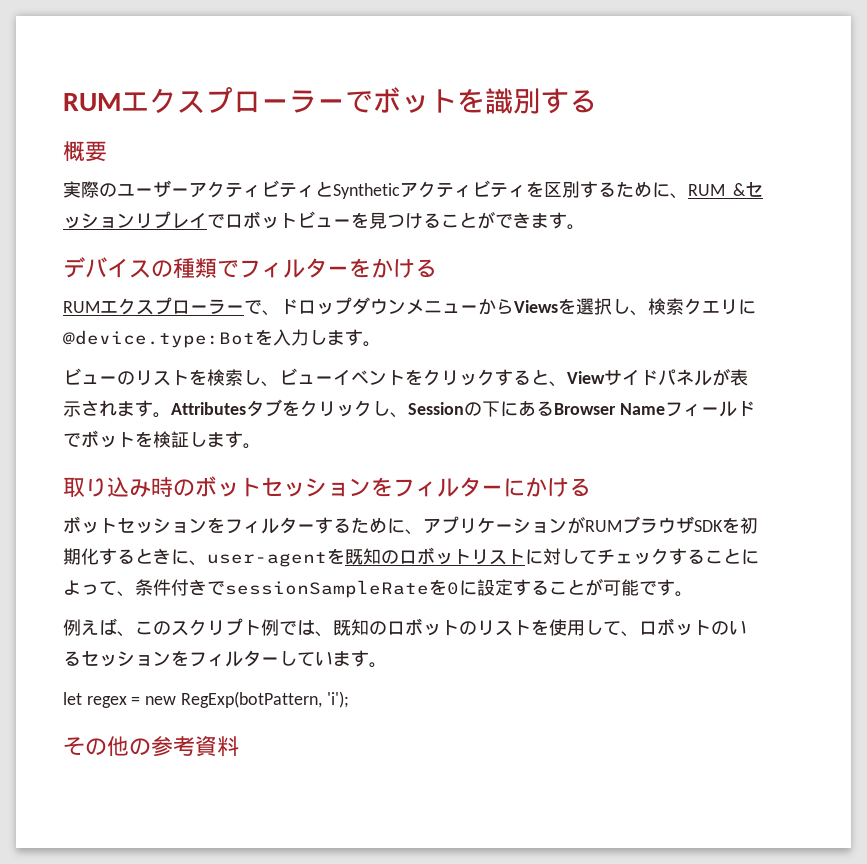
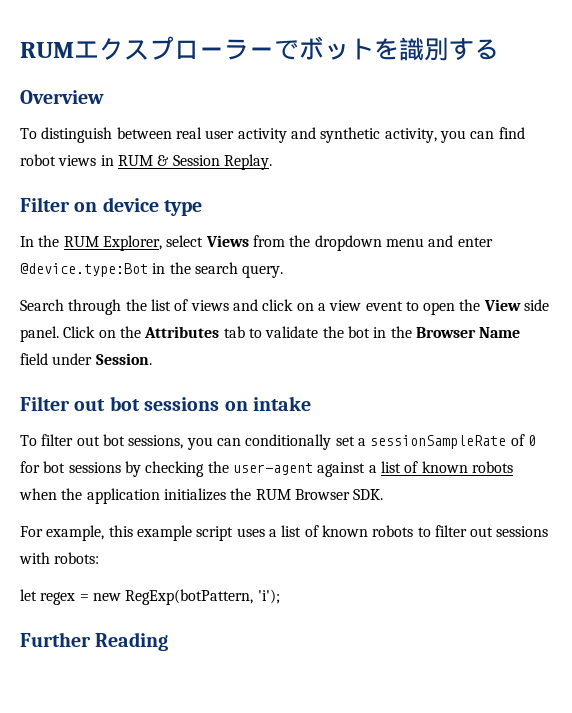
- 概要
- 実際のユーザーアクティビティとSyntheticアクティビティを区別するために、RUM &セッションリプレイでロボットビューを見つけることができます。
- デバイスの種類でフィルターをかける
- RUMエクスプローラーで、ドロップダウンメニューからViewsを選択し、検索クエリに@device.type:Botを入力します。
- ビューのリストを検索し、ビューイベントをクリックすると、Viewサイドパネルが表示されます。Attributesタブをクリックし、Sessionの下にあるBrowser Nameフィールドでボットを検証します。
- 取り込み時のボットセッションをフィルターにかける
- ボットセッションをフィルターするために、アプリケーションがRUMブラウザSDKを初期化するときに、user-agentを既知のロボットリストに対してチェックすることによって、条件付きでsessionSampleRateを0に設定することが可能です。
- 例えば、このスクリプト例では、既知のロボットのリストを使用して、ロボットのいるセッションをフィルターしています。
+ Overview
+ To distinguish between real user activity and synthetic activity, you can find robot views in RUM & Session Replay.
+ Filter on device type
+ In the RUM Explorer, select Views from the dropdown menu and enter @device.type:Bot in the search query.
+ Search through the list of views and click on a view event to open the View side panel. Click on the Attributes tab to validate the bot in the Browser Name field under Session.
+ Filter out bot sessions on intake
+ To filter out bot sessions, you can conditionally set a sessionSampleRate of 0 for bot sessions by checking the user-agent against a list of known robots when the application initializes the RUM Browser SDK.
+ For example, this example script uses a list of known robots to filter out sessions with robots:
- その他の参考資料
+ Further Reading

